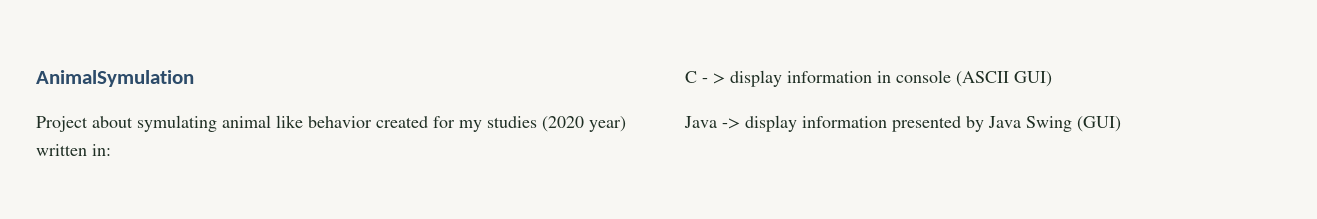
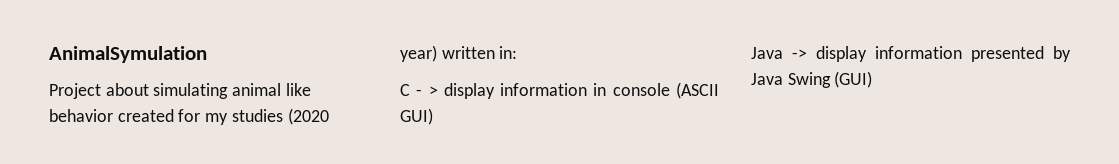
- Project about symulating animal like behavior created for my studies (2020 year) written in:
+ Project about simulating animal like behavior created for my studies (2020 year) written in:

